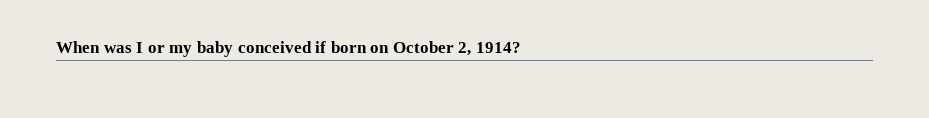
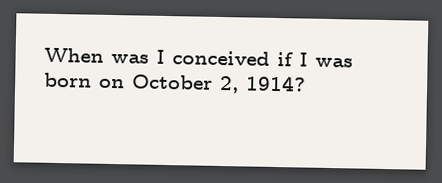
- When was I or my baby conceived if born on October 2, 1914?
+ When was I conceived if I was born on October 2, 1914?

